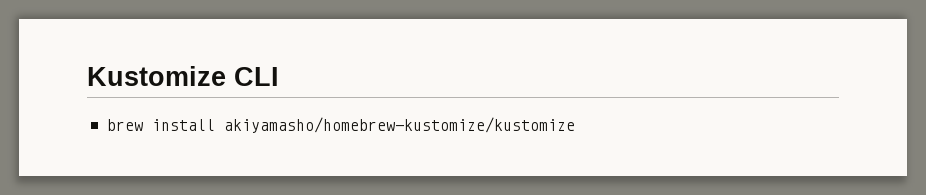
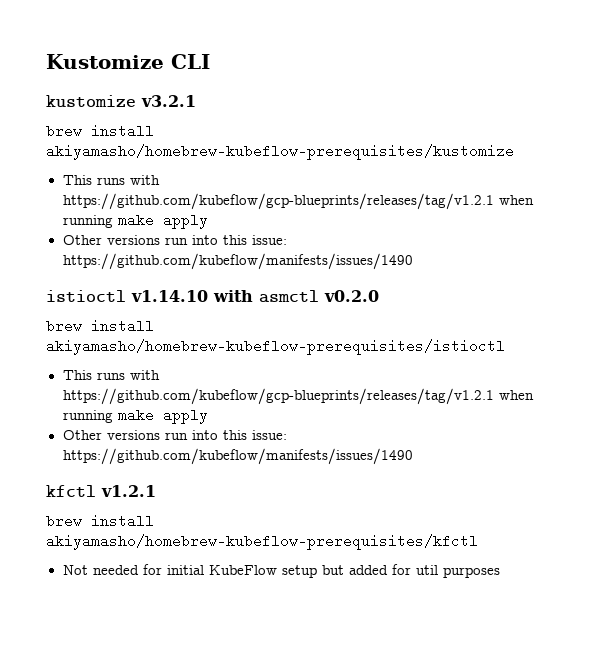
- brew install akiyamasho/homebrew-kustomize/kustomize
+ kustomize v3.2.1
+ brew install akiyamasho/homebrew-kubeflow-prerequisites/kustomize
+ This runs with https://github.com/kubeflow/gcp-blueprints/releases/tag/v1.2.1 when running make apply
+ Other versions run into this issue: https://github.com/kubeflow/manifests/issues/1490
+ istioctl v1.14.10 with asmctl v0.2.0
+ brew install akiyamasho/homebrew-kubeflow-prerequisites/istioctl
+ This runs with https://github.com/kubeflow/gcp-blueprints/releases/tag/v1.2.1 when running make apply
+ Other versions run into this issue: https://github.com/kubeflow/manifests/issues/1490
+ kfctl v1.2.1
+ brew install akiyamasho/homebrew-kubeflow-prerequisites/kfctl
+ Not needed for initial KubeFlow setup but added for util purposes

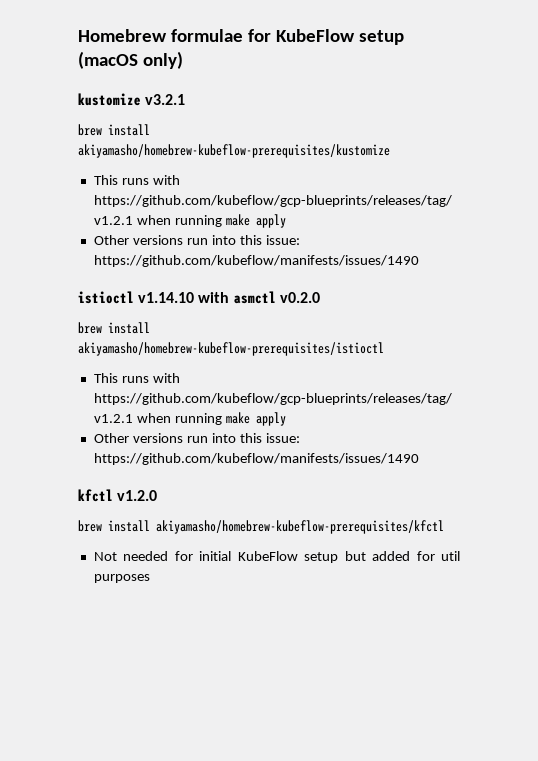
- Kustomize CLI
+ Homebrew formulae for KubeFlow setup (macOS only)
- kfctl v1.2.1
+ kfctl v1.2.0

